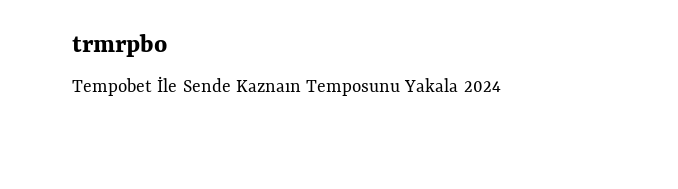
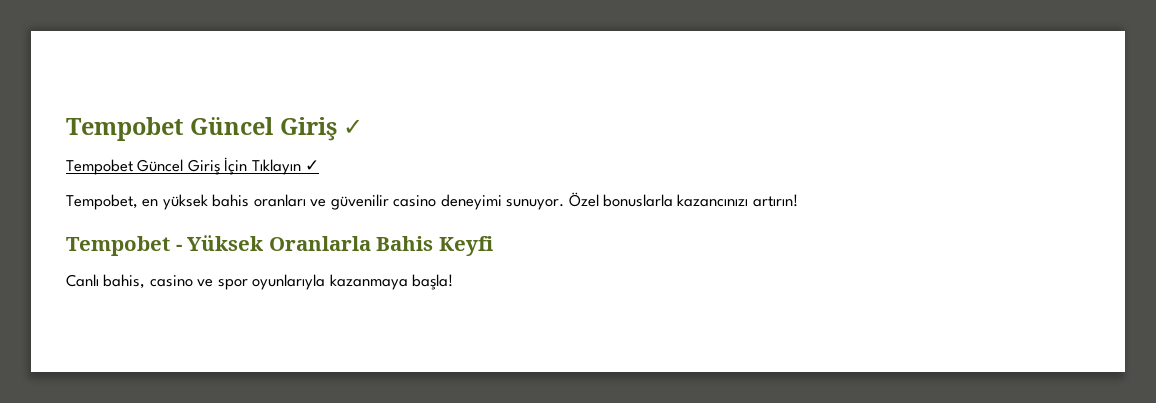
- trmrpbo
- Tempobet İle Sende Kaznaın Temposunu Yakala 2024
+ Tempobet Güncel Giriş ✓
+ Tempobet Güncel Giriş İçin Tıklayın ✓
+ Tempobet, en yüksek bahis oranları ve güvenilir casino deneyimi sunuyor. Özel bonuslarla kazancınızı artırın!
+ Tempobet - Yüksek Oranlarla Bahis Keyfi
+ Canlı bahis, casino ve spor oyunlarıyla kazanmaya başla!

